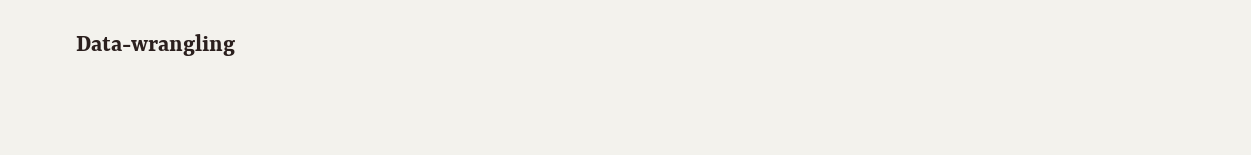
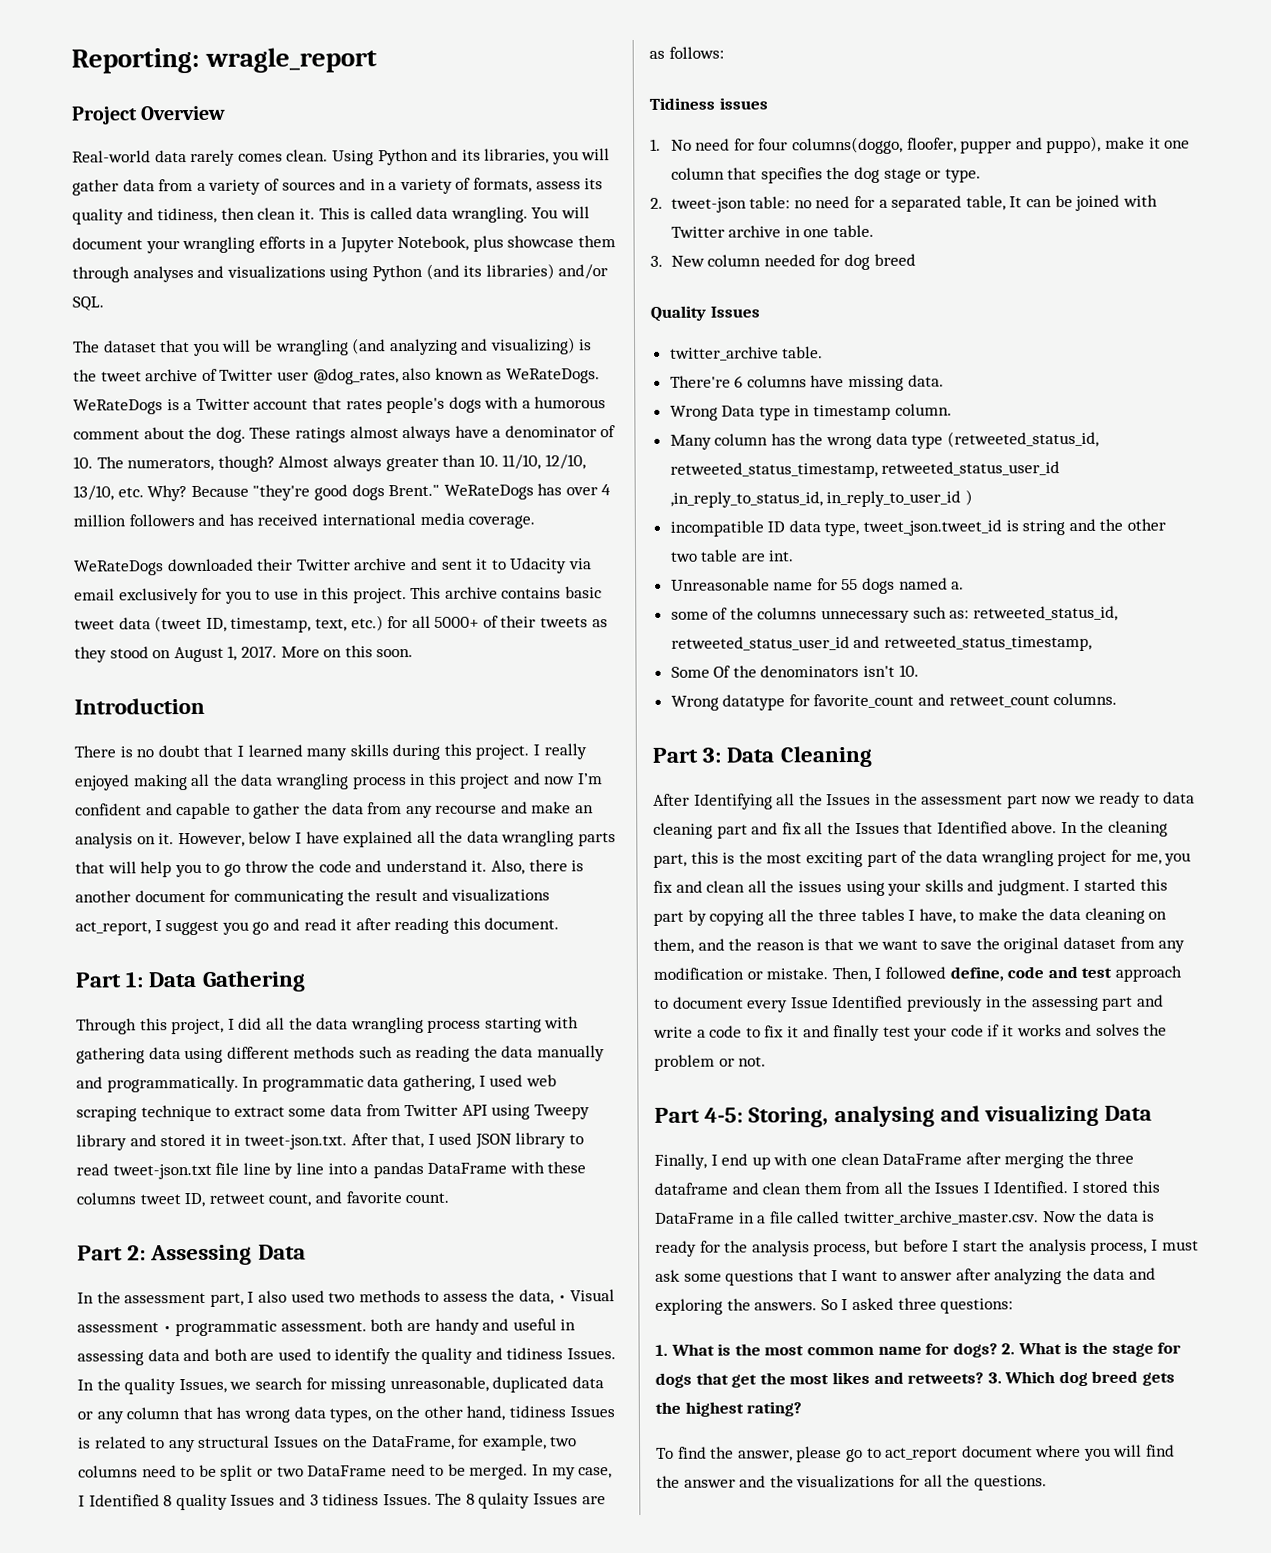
- Data-wrangling
+ Reporting: wragle_report
+ Project Overview
+ Real-world data rarely comes clean. Using Python and its libraries, you will gather data from a variety of sources and in a variety of formats, assess its quality and tidiness, then clean it. This is called data wrangling. You will document your wrangling efforts in a Jupyter Notebook, plus showcase them through analyses and visualizations using Python (and its libraries) and/or SQL.
+ The dataset that you will be wrangling (and analyzing and visualizing) is the tweet archive of Twitter user @dog_rates, also known as WeRateDogs. WeRateDogs is a Twitter account that rates people's dogs with a humorous comment about the dog. These ratings almost always have a denominator of 10. The numerators, though? Almost always greater than 10. 11/10, 12/10, 13/10, etc. Why? Because "they're good dogs Brent." WeRateDogs has over 4 million followers and has received international media coverage.
+ WeRateDogs downloaded their Twitter archive and sent it to Udacity via email exclusively for you to use in this project. This archive contains basic tweet data (tweet ID, timestamp, text, etc.) for all 5000+ of their tweets as they stood on August 1, 2017. More on this soon.
+ Introduction
+ There is no doubt that I learned many skills during this project. I really enjoyed making all the data wrangling process in this project and now I’m confident and capable to gather the data from any recourse and make an analysis on it. However, below I have explained all the data wrangling parts that will help you to go throw the code and understand it. Also, there is another document for communicating the result and visualizations act_report, I suggest you go and read it after reading this document.
+ Part 1: Data Gathering
+ Through this project, I did all the data wrangling process starting with gathering data using different methods such as reading the data manually and programmatically. In programmatic data gathering, I used web scraping technique to extract some data from Twitter API using Tweepy library and stored it in tweet-json.txt. After that, I used JSON library to read tweet-json.txt file line by line into a pandas DataFrame with these columns tweet ID, retweet count, and favorite count.
+ Part 2: Assessing Data
+ In the assessment part, I also used two methods to assess the data, • Visual assessment • programmatic assessment. both are handy and useful in assessing data and both are used to identify the quality and tidiness Issues. In the quality Issues, we search for missing unreasonable, duplicated data or any column that has wrong data types, on the other hand, tidiness Issues is related to any structural Issues on the DataFrame, for example, two columns need to be split or two DataFrame need to be merged. In my case, I Identified 8 quality Issues and 3 tidiness Issues. The 8 qulaity Issues are as follows:
+ Tidiness issues
+ 1. No need for four columns(doggo, floofer, pupper and puppo), make it one column that specifies the dog stage or type.
+ 2. tweet-json table: no need for a separated table, It can be joined with Twitter archive in one table.
+ 3. New column needed for dog breed
+ Quality Issues
+ twitter_archive table.
+ There're 6 columns have missing data.
+ Wrong Data type in timestamp column.
+ Many column has the wrong data type (retweeted_status_id, retweeted_status_timestamp, retweeted_status_user_id ,in_reply_to_status_id, in_reply_to_user_id )
+ incompatible ID data type, tweet_json.tweet_id is string and the other two table are int.
+ Unreasonable name for 55 dogs named a.
+ some of the columns unnecessary such as: retweeted_status_id, retweeted_status_user_id and retweeted_status_timestamp,
+ Some Of the denominators isn't 10.
+ Wrong datatype for favorite_count and retweet_count columns.
+ Part 3: Data Cleaning
+ After Identifying all the Issues in the assessment part now we ready to data cleaning part and fix all the Issues that Identified above. In the cleaning part, this is the most exciting part of the data wrangling project for me, you fix and clean all the issues using your skills and judgment. I started this part by copying all the three tables I have, to make the data cleaning on them, and the reason is that we want to save the original dataset from any modification or mistake. Then, I followed define, code and test approach to document every Issue Identified previously in the assessing part and write a code to fix it and finally test your code if it works and solves the problem or not.
+ Part 4-5: Storing, analysing and visualizing Data
+ Finally, I end up with one clean DataFrame after merging the three dataframe and clean them from all the Issues I Identified. I stored this DataFrame in a file called twitter_archive_master.csv. Now the data is ready for the analysis process, but before I start the analysis process, I must ask some questions that I want to answer after analyzing the data and exploring the answers. So I asked three questions:
+ 1. What is the most common name for dogs? 2. What is the stage for dogs that get the most likes and retweets? 3. Which dog breed gets the highest rating?
+ To find the answer, please go to act_report document where you will find the answer and the visualizations for all the questions.

